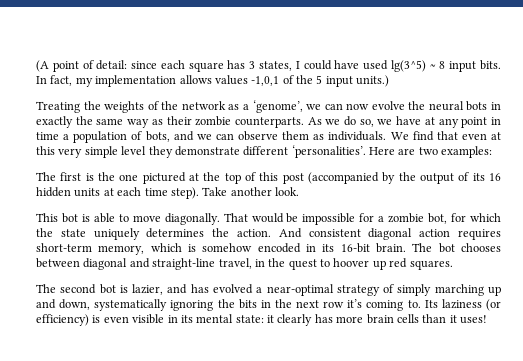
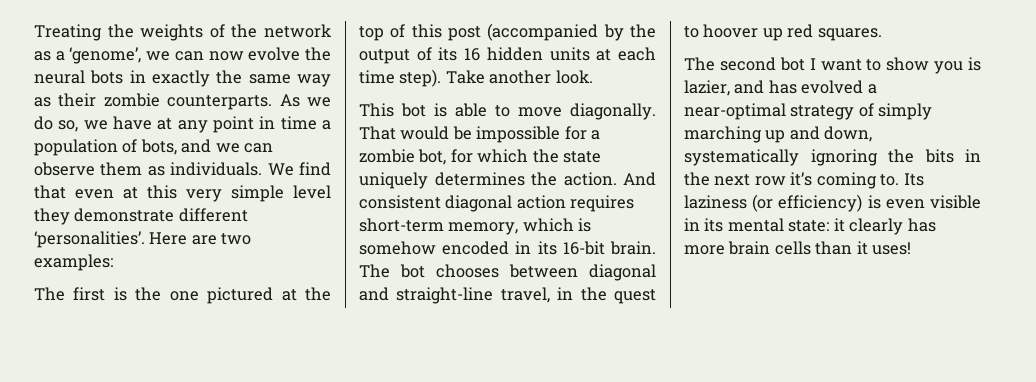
- (A point of detail: since each square has 3 states, I could have used lg(3^5) ~ 8 input bits. In fact, my implementation allows values -1,0,1 of the 5 input units.)
- The second bot is lazier, and has evolved a near-optimal strategy of simply marching up and down, systematically ignoring the bits in the next row it’s coming to.
+ The second bot I want to show you is lazier, and has evolved a near-optimal strategy of simply marching up and down, systematically ignoring the bits in the next row it’s coming to.

